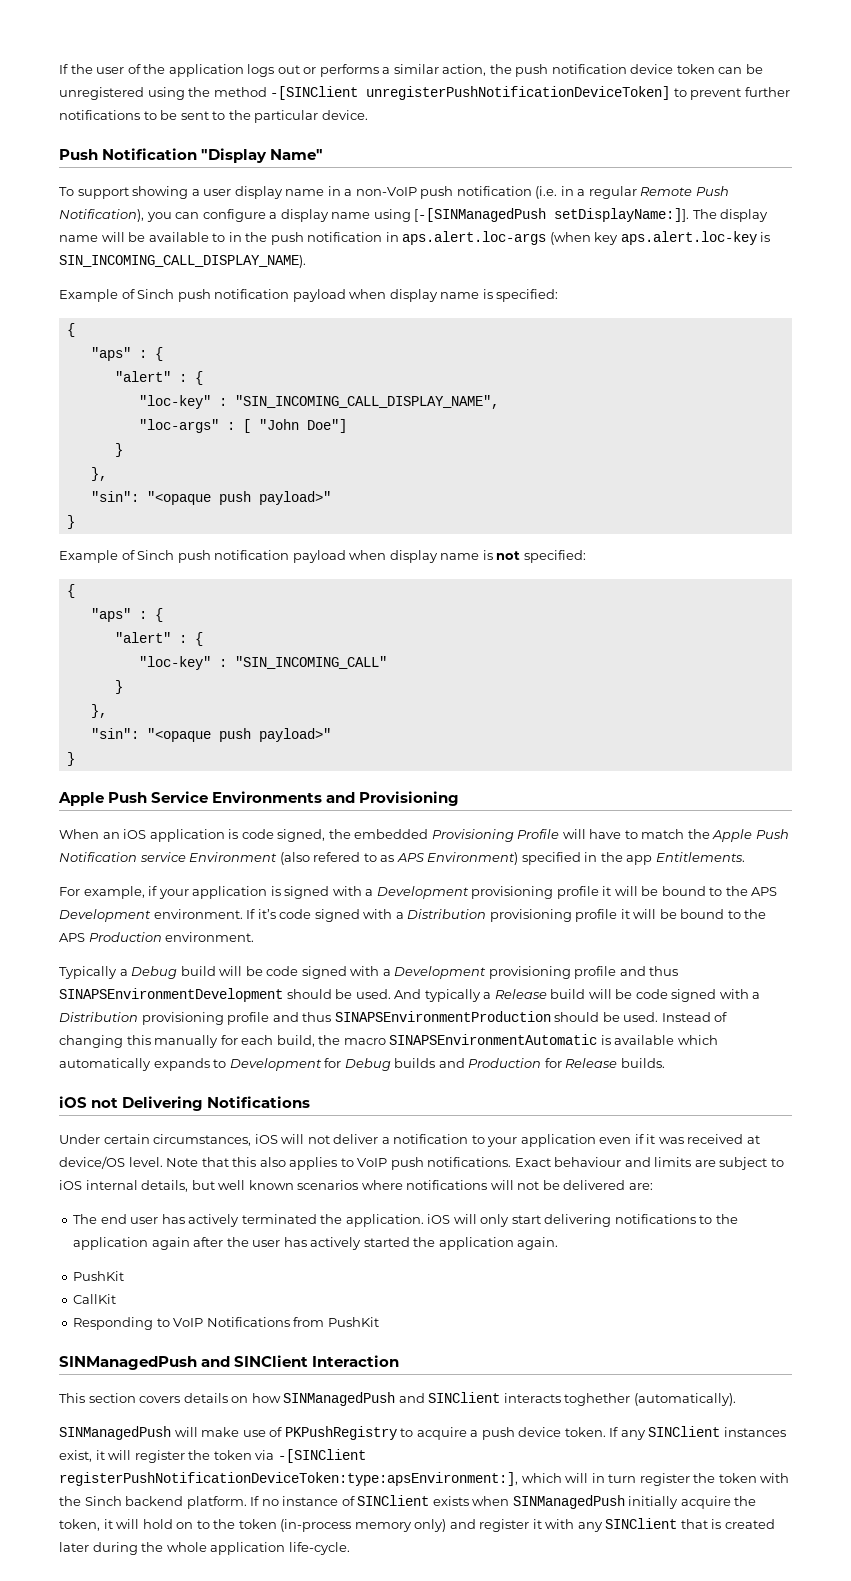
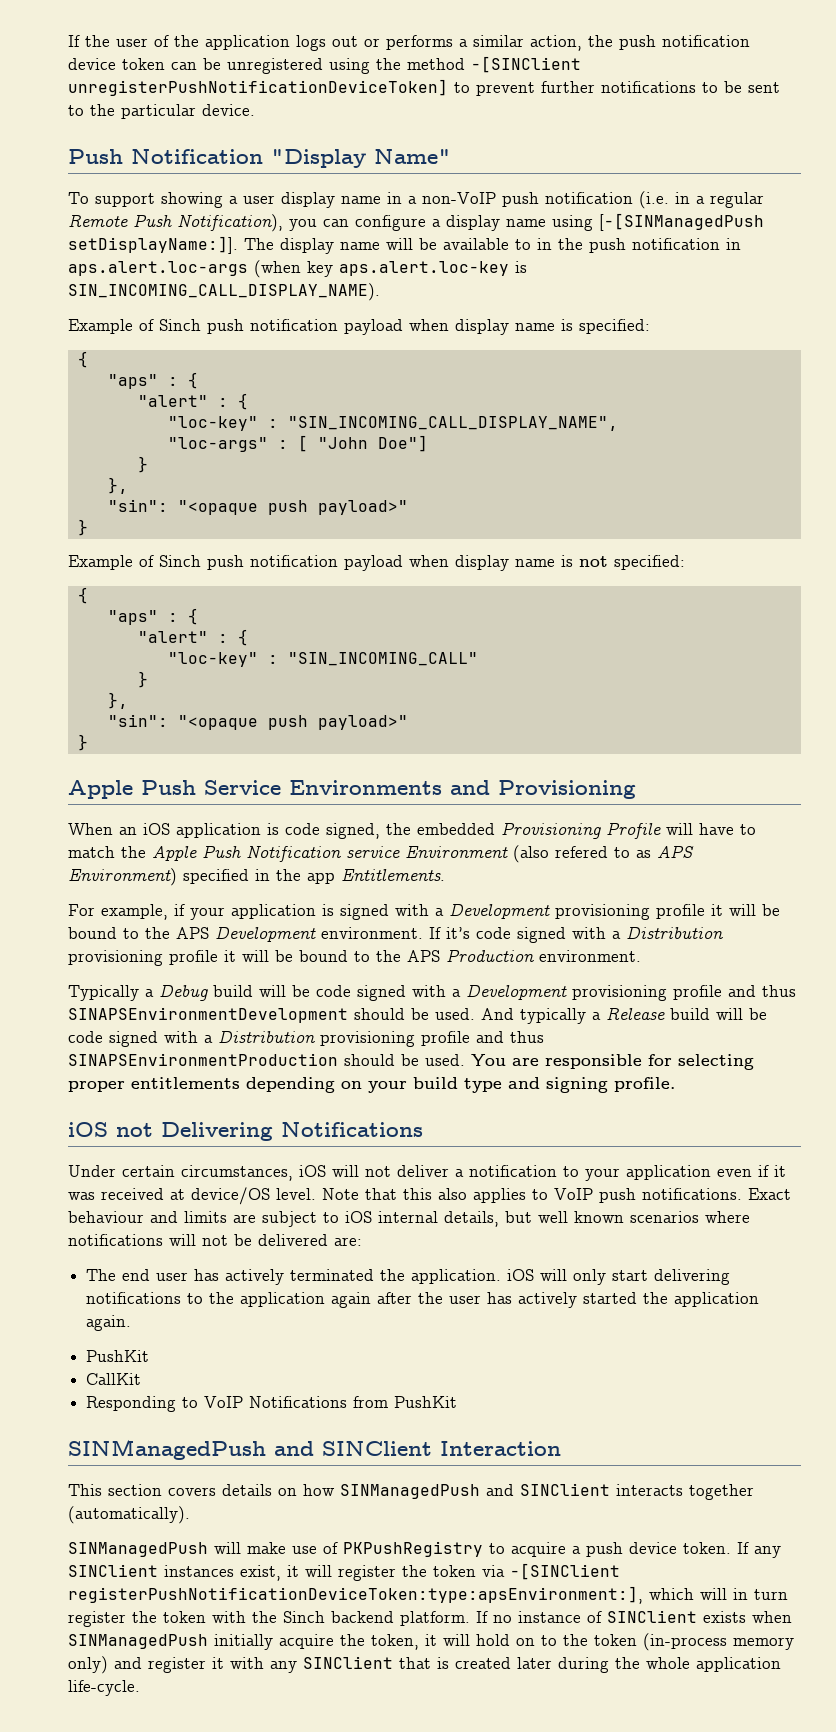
- Instead of changing this manually for each build, the macro SINAPSEnvironmentAutomatic is available which automatically expands to Development for Debug builds and Production for Release builds.
+ You are responsible for selecting proper entitlements depending on your build type and signing profile.
- This section covers details on how SINManagedPush and SINClient interacts toghether (automatically).
+ This section covers details on how SINManagedPush and SINClient interacts together (automatically).

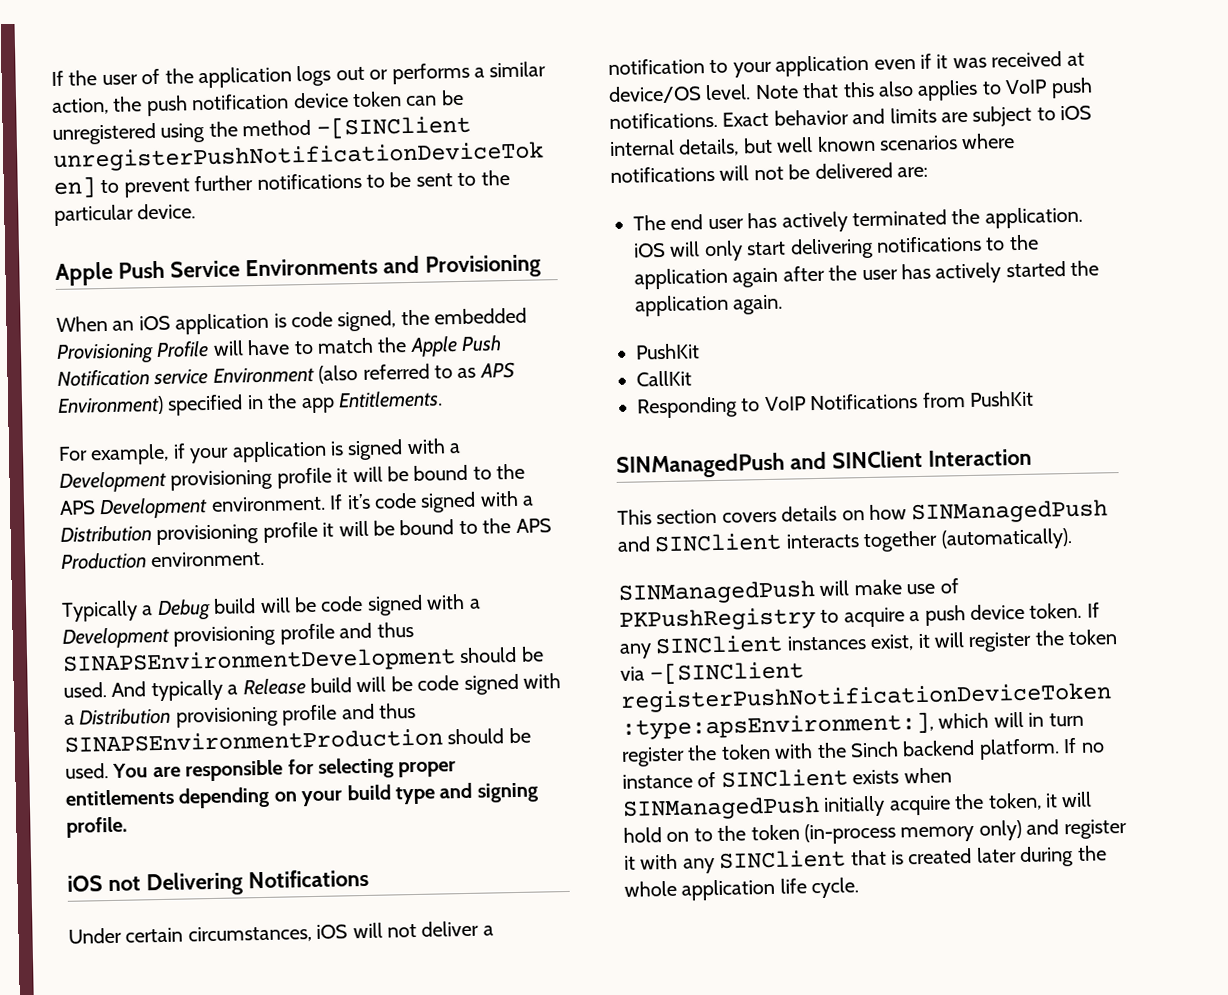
- Push Notification "Display Name"
- To support showing a user display name in a non-VoIP push notification (i.e. in a regular Remote Push Notification), you can configure a display name using [-[SINManagedPush setDisplayName:]]. The display name will be available to in the push notification in aps.alert.loc-args (when key aps.alert.loc-key is SIN_INCOMING_CALL_DISPLAY_NAME).
- Example of Sinch push notification payload when display name is specified:
- {
- "aps" : {
- "alert" : {
- "loc-key" : "SIN_INCOMING_CALL_DISPLAY_NAME",
- "loc-args" : [ "John Doe"]
- }
- },
- "sin": "<opaque push payload>"
- }
- Example of Sinch push notification payload when display name is not specified:
- {
- "aps" : {
- "alert" : {
- "loc-key" : "SIN_INCOMING_CALL"
- }
- },
- "sin": "<opaque push payload>"
- }
- When an iOS application is code signed, the embedded Provisioning Profile will have to match the Apple Push Notification service Environment (also refered to as APS Environment) specified in the app Entitlements.
+ When an iOS application is code signed, the embedded Provisioning Profile will have to match the Apple Push Notification service Environment (also referred to as APS Environment) specified in the app Entitlements.
- Exact behaviour and limits are subject to iOS internal details, but well known scenarios where notifications will not be delivered are:
+ Exact behavior and limits are subject to iOS internal details, but well known scenarios where notifications will not be delivered are:
- If no instance of SINClient exists when SINManagedPush initially acquire the token, it will hold on to the token (in-process memory only) and register it with any SINClient that is created later during the whole application life-cycle.
+ If no instance of SINClient exists when SINManagedPush initially acquire the token, it will hold on to the token (in-process memory only) and register it with any SINClient that is created later during the whole application life cycle.

